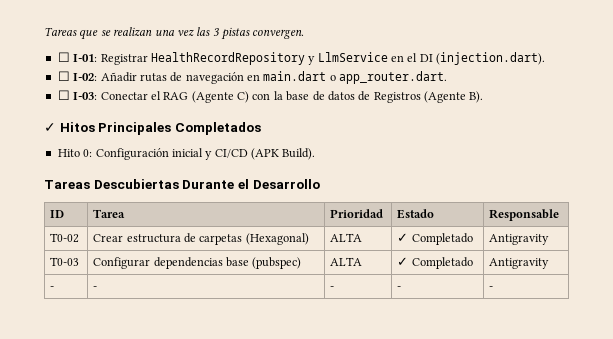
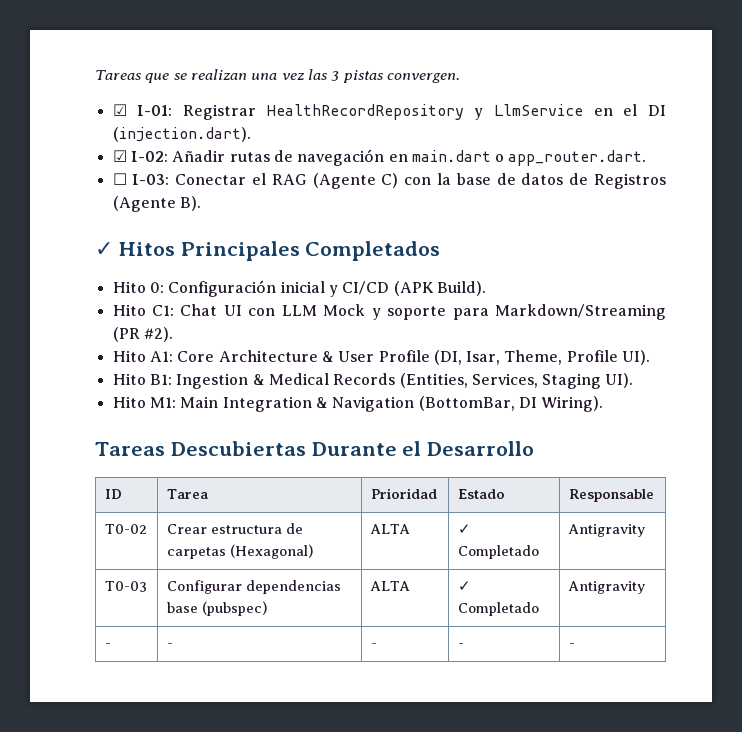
- ☐ I-01: Registrar HealthRecordRepository y LlmService en el DI (injection.dart).
+ ☑ I-01: Registrar HealthRecordRepository y LlmService en el DI (injection.dart).
- ☐ I-02: Añadir rutas de navegación en main.dart o app_router.dart.
+ ☑ I-02: Añadir rutas de navegación en main.dart o app_router.dart.
+ Hito C1: Chat UI con LLM Mock y soporte para Markdown/Streaming (PR #2).
+ Hito A1: Core Architecture & User Profile (DI, Isar, Theme, Profile UI).
+ Hito B1: Ingestion & Medical Records (Entities, Services, Staging UI).
+ Hito M1: Main Integration & Navigation (BottomBar, DI Wiring).

